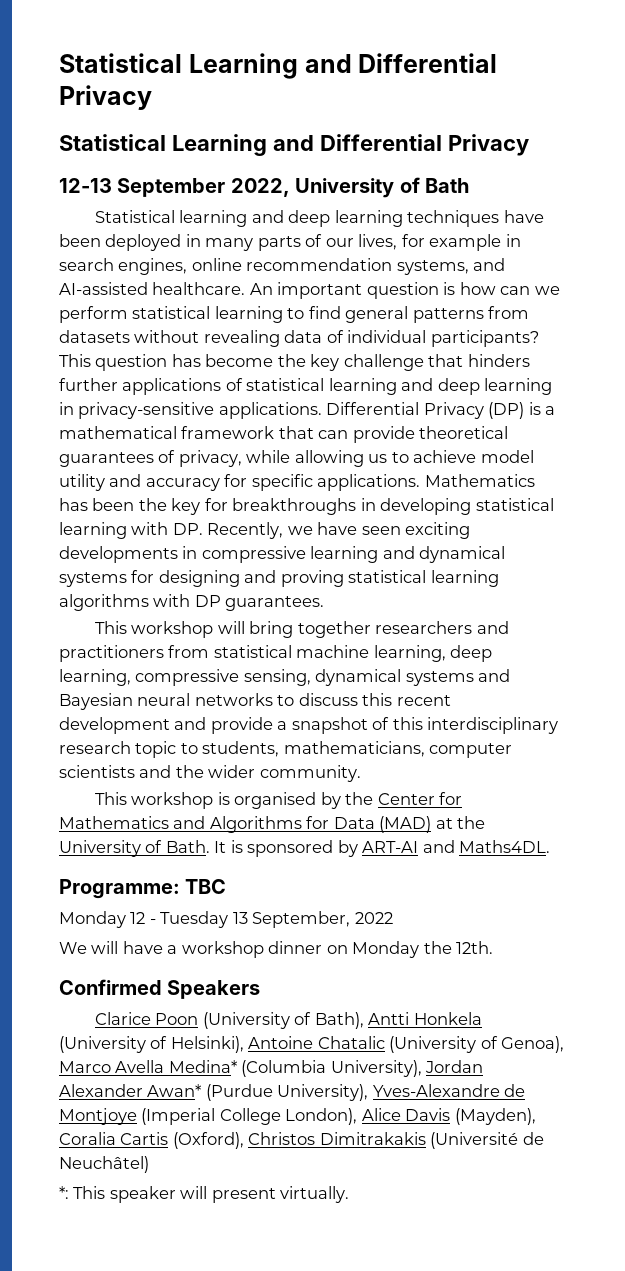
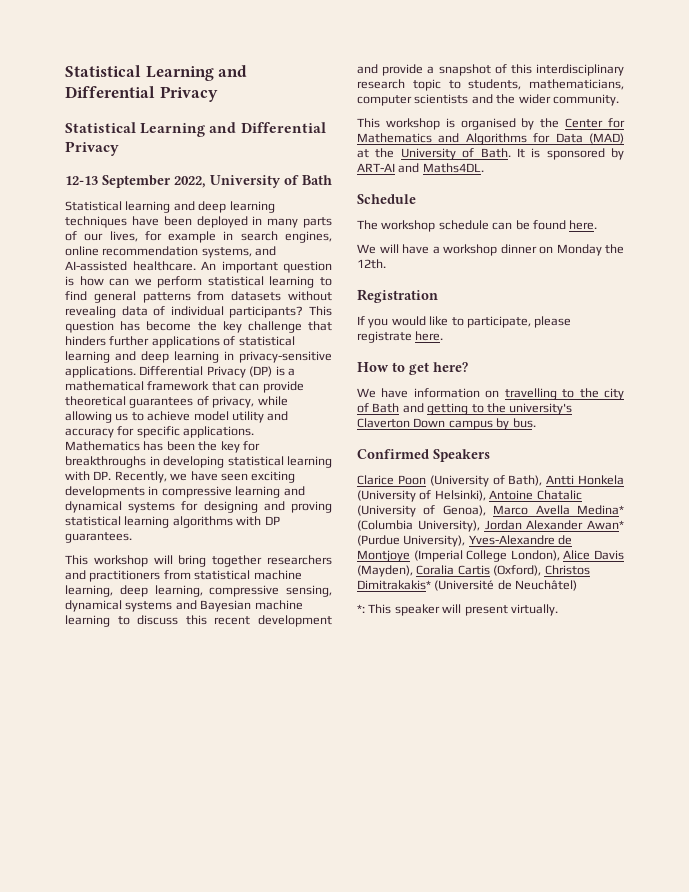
- This workshop will bring together researchers and practitioners from statistical machine learning, deep learning, compressive sensing, dynamical systems and Bayesian neural networks to discuss this recent development and provide a snapshot of this interdisciplinary research topic to students, mathematicians, computer scientists and the wider community.
+ This workshop will bring together researchers and practitioners from statistical machine learning, deep learning, compressive sensing, dynamical systems and Bayesian machine learning to discuss this recent development and provide a snapshot of this interdisciplinary research topic to students, mathematicians, computer scientists and the wider community.
- Programme: TBC
- Monday 12 - Tuesday 13 September, 2022
+ Schedule
+ The workshop schedule can be found here.
+ Registration
+ If you would like to participate, please registrate here.
+ How to get here?
+ We have information on travelling to the city of Bath and getting to the university's Claverton Down campus by bus.
- Clarice Poon (University of Bath), Antti Honkela (University of Helsinki), Antoine Chatalic (University of Genoa), Marco Avella Medina* (Columbia University), Jordan Alexander Awan* (Purdue University), Yves-Alexandre de Montjoye (Imperial College London), Alice Davis (Mayden), Coralia Cartis (Oxford), Christos Dimitrakakis (Université de Neuchâtel)
+ Clarice Poon (University of Bath), Antti Honkela (University of Helsinki), Antoine Chatalic (University of Genoa), Marco Avella Medina* (Columbia University), Jordan Alexander Awan* (Purdue University), Yves-Alexandre de Montjoye (Imperial College London), Alice Davis (Mayden), Coralia Cartis (Oxford), Christos Dimitrakakis* (Université de Neuchâtel)

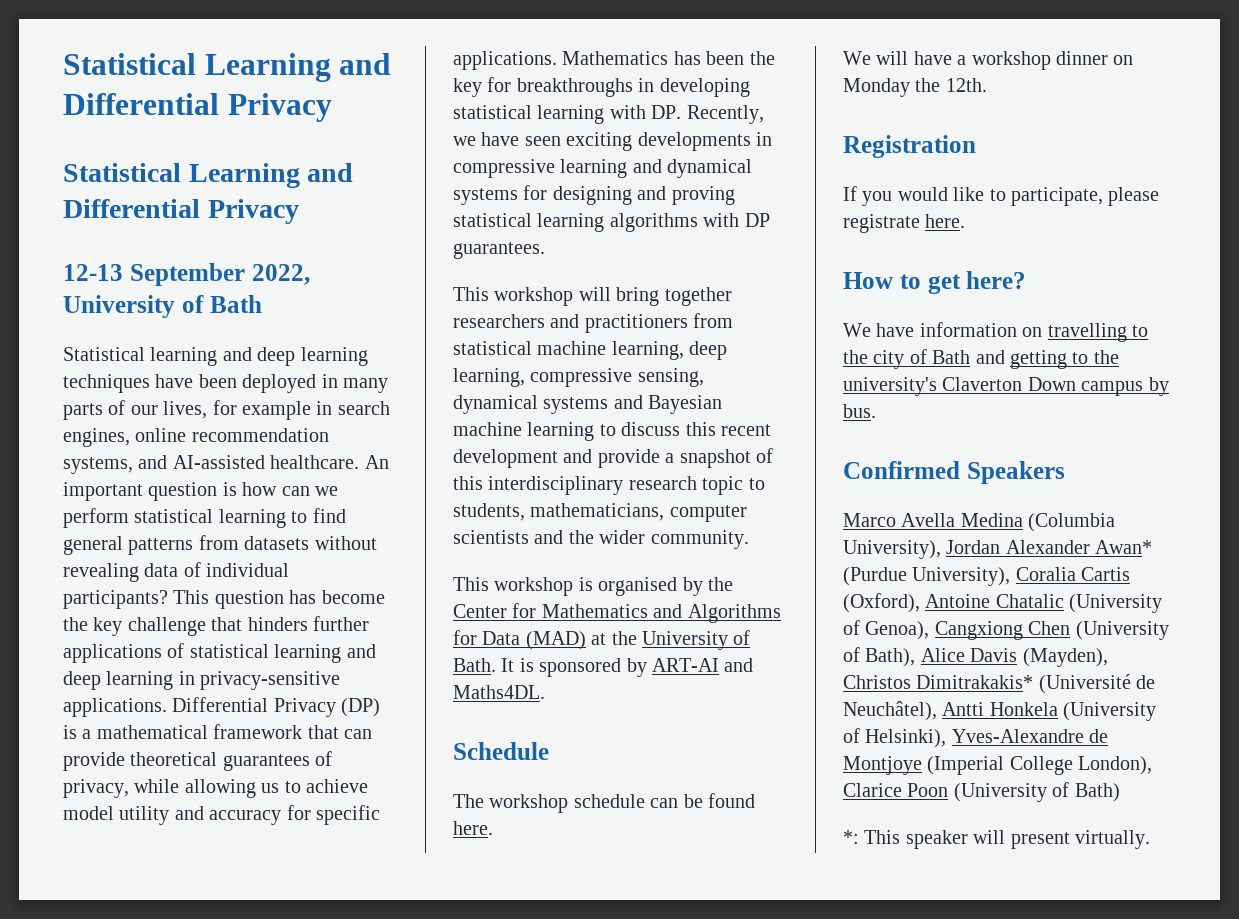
- Clarice Poon (University of Bath), Antti Honkela (University of Helsinki), Antoine Chatalic (University of Genoa), Marco Avella Medina* (Columbia University), Jordan Alexander Awan* (Purdue University), Yves-Alexandre de Montjoye (Imperial College London), Alice Davis (Mayden), Coralia Cartis (Oxford), Christos Dimitrakakis* (Université de Neuchâtel)
+ Marco Avella Medina (Columbia University), Jordan Alexander Awan* (Purdue University), Coralia Cartis (Oxford), Antoine Chatalic (University of Genoa), Cangxiong Chen (University of Bath), Alice Davis (Mayden), Christos Dimitrakakis* (Université de Neuchâtel), Antti Honkela (University of Helsinki), Yves-Alexandre de Montjoye (Imperial College London), Clarice Poon (University of Bath)

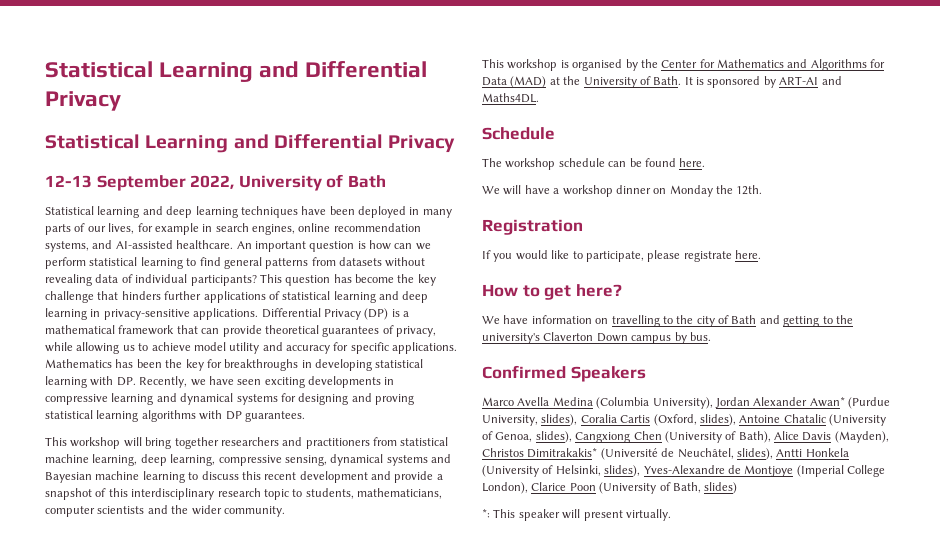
- Marco Avella Medina (Columbia University), Jordan Alexander Awan* (Purdue University), Coralia Cartis (Oxford), Antoine Chatalic (University of Genoa), Cangxiong Chen (University of Bath), Alice Davis (Mayden), Christos Dimitrakakis* (Université de Neuchâtel), Antti Honkela (University of Helsinki), Yves-Alexandre de Montjoye (Imperial College London), Clarice Poon (University of Bath)
+ Marco Avella Medina (Columbia University), Jordan Alexander Awan* (Purdue University, slides), Coralia Cartis (Oxford, slides), Antoine Chatalic (University of Genoa, slides), Cangxiong Chen (University of Bath), Alice Davis (Mayden), Christos Dimitrakakis* (Université de Neuchâtel, slides), Antti Honkela (University of Helsinki, slides), Yves-Alexandre de Montjoye (Imperial College London), Clarice Poon (University of Bath, slides)

